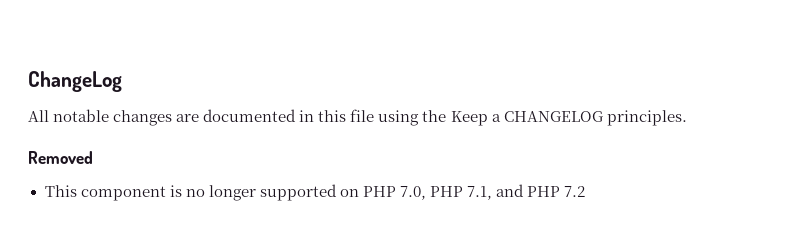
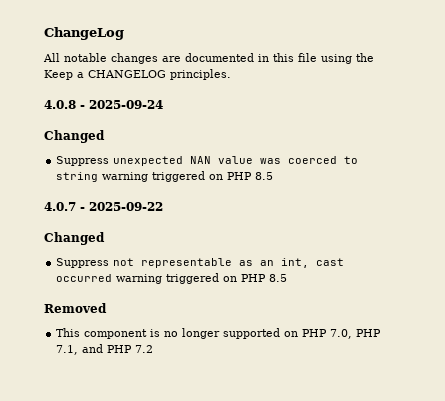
+ 4.0.8 - 2025-09-24
+ Changed
+ Suppress unexpected NAN value was coerced to string warning triggered on PHP 8.5
+ 4.0.7 - 2025-09-22
+ Changed
+ Suppress not representable as an int, cast occurred warning triggered on PHP 8.5

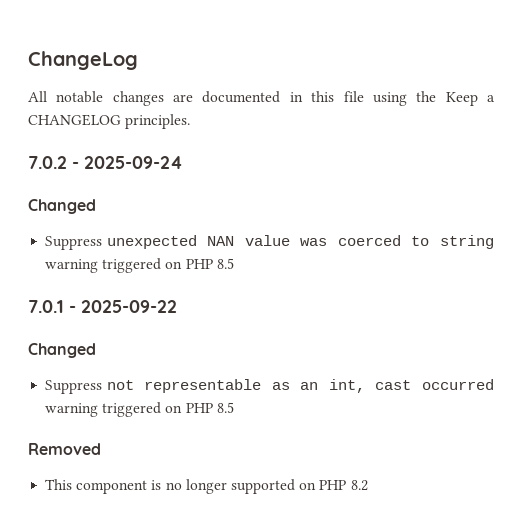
- 4.0.8 - 2025-09-24
+ 7.0.2 - 2025-09-24
- 4.0.7 - 2025-09-22
+ 7.0.1 - 2025-09-22
- This component is no longer supported on PHP 7.0, PHP 7.1, and PHP 7.2
+ This component is no longer supported on PHP 8.2

